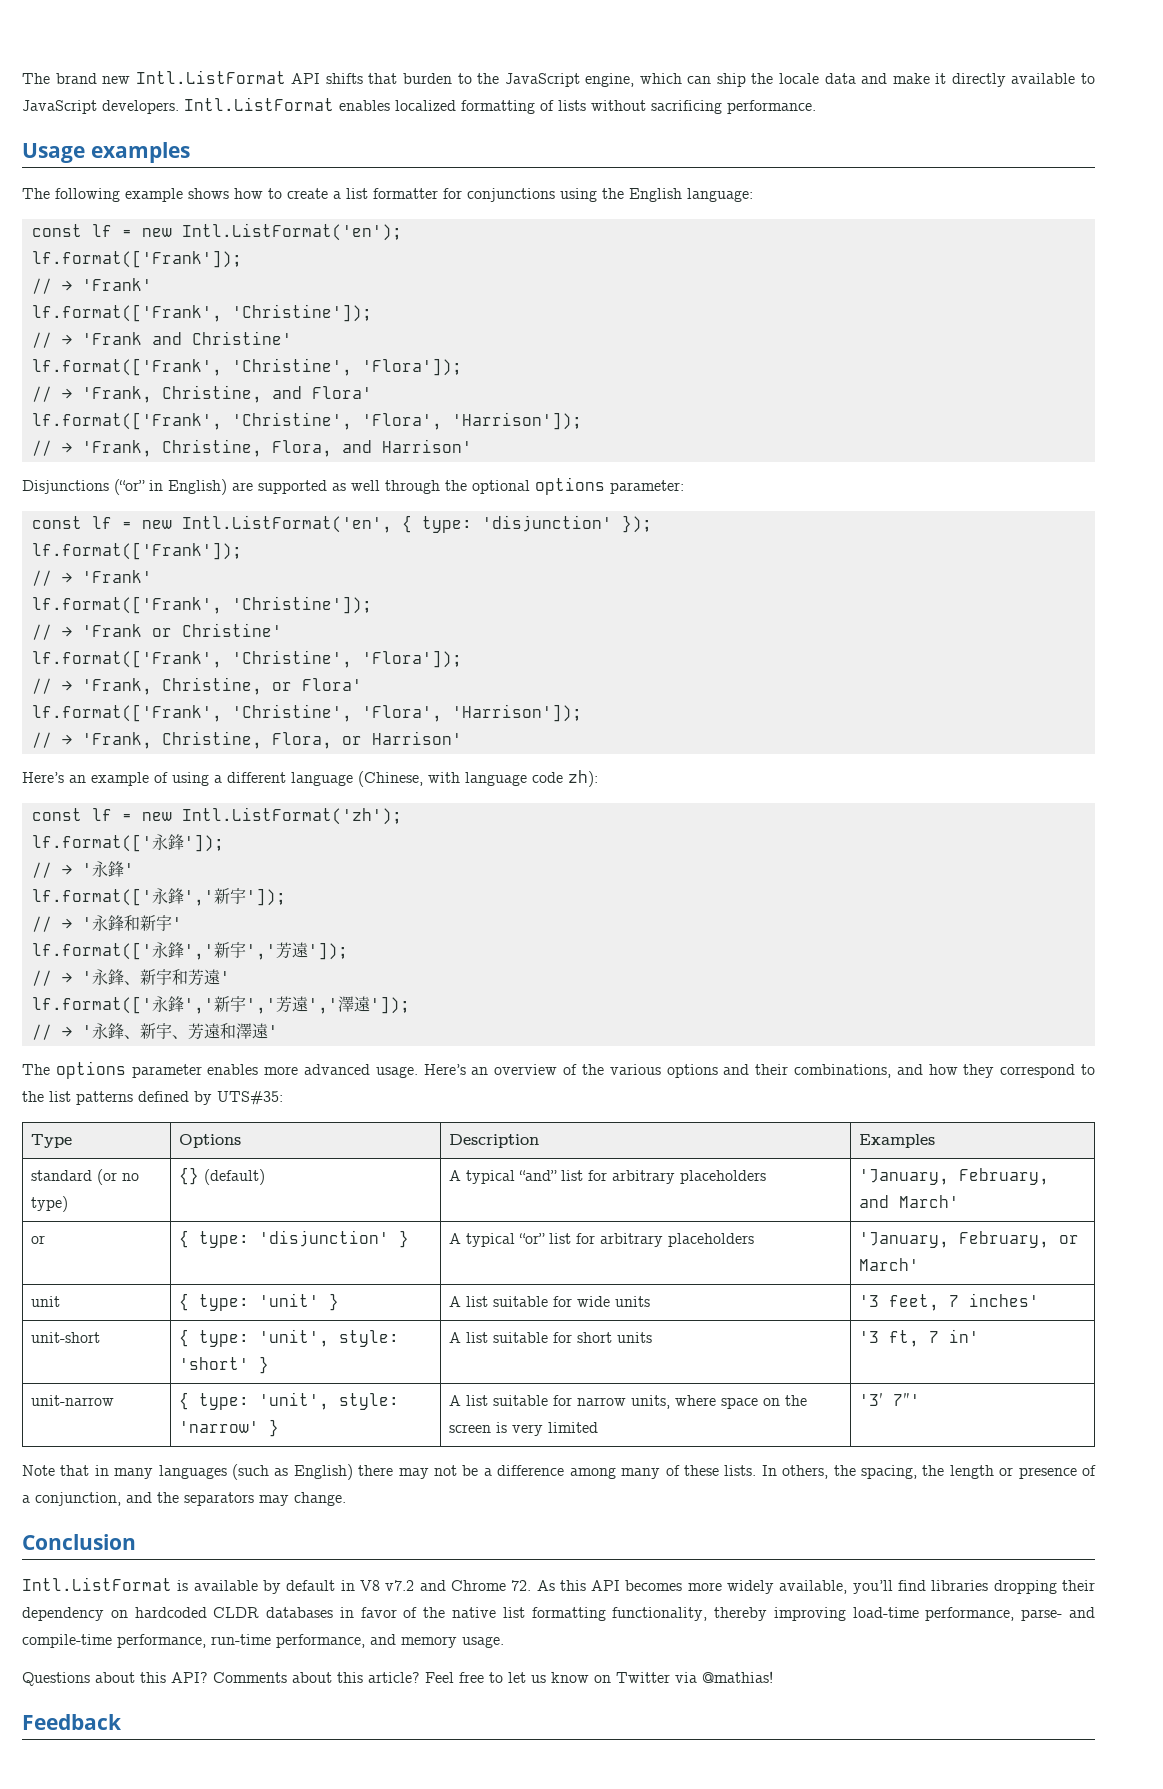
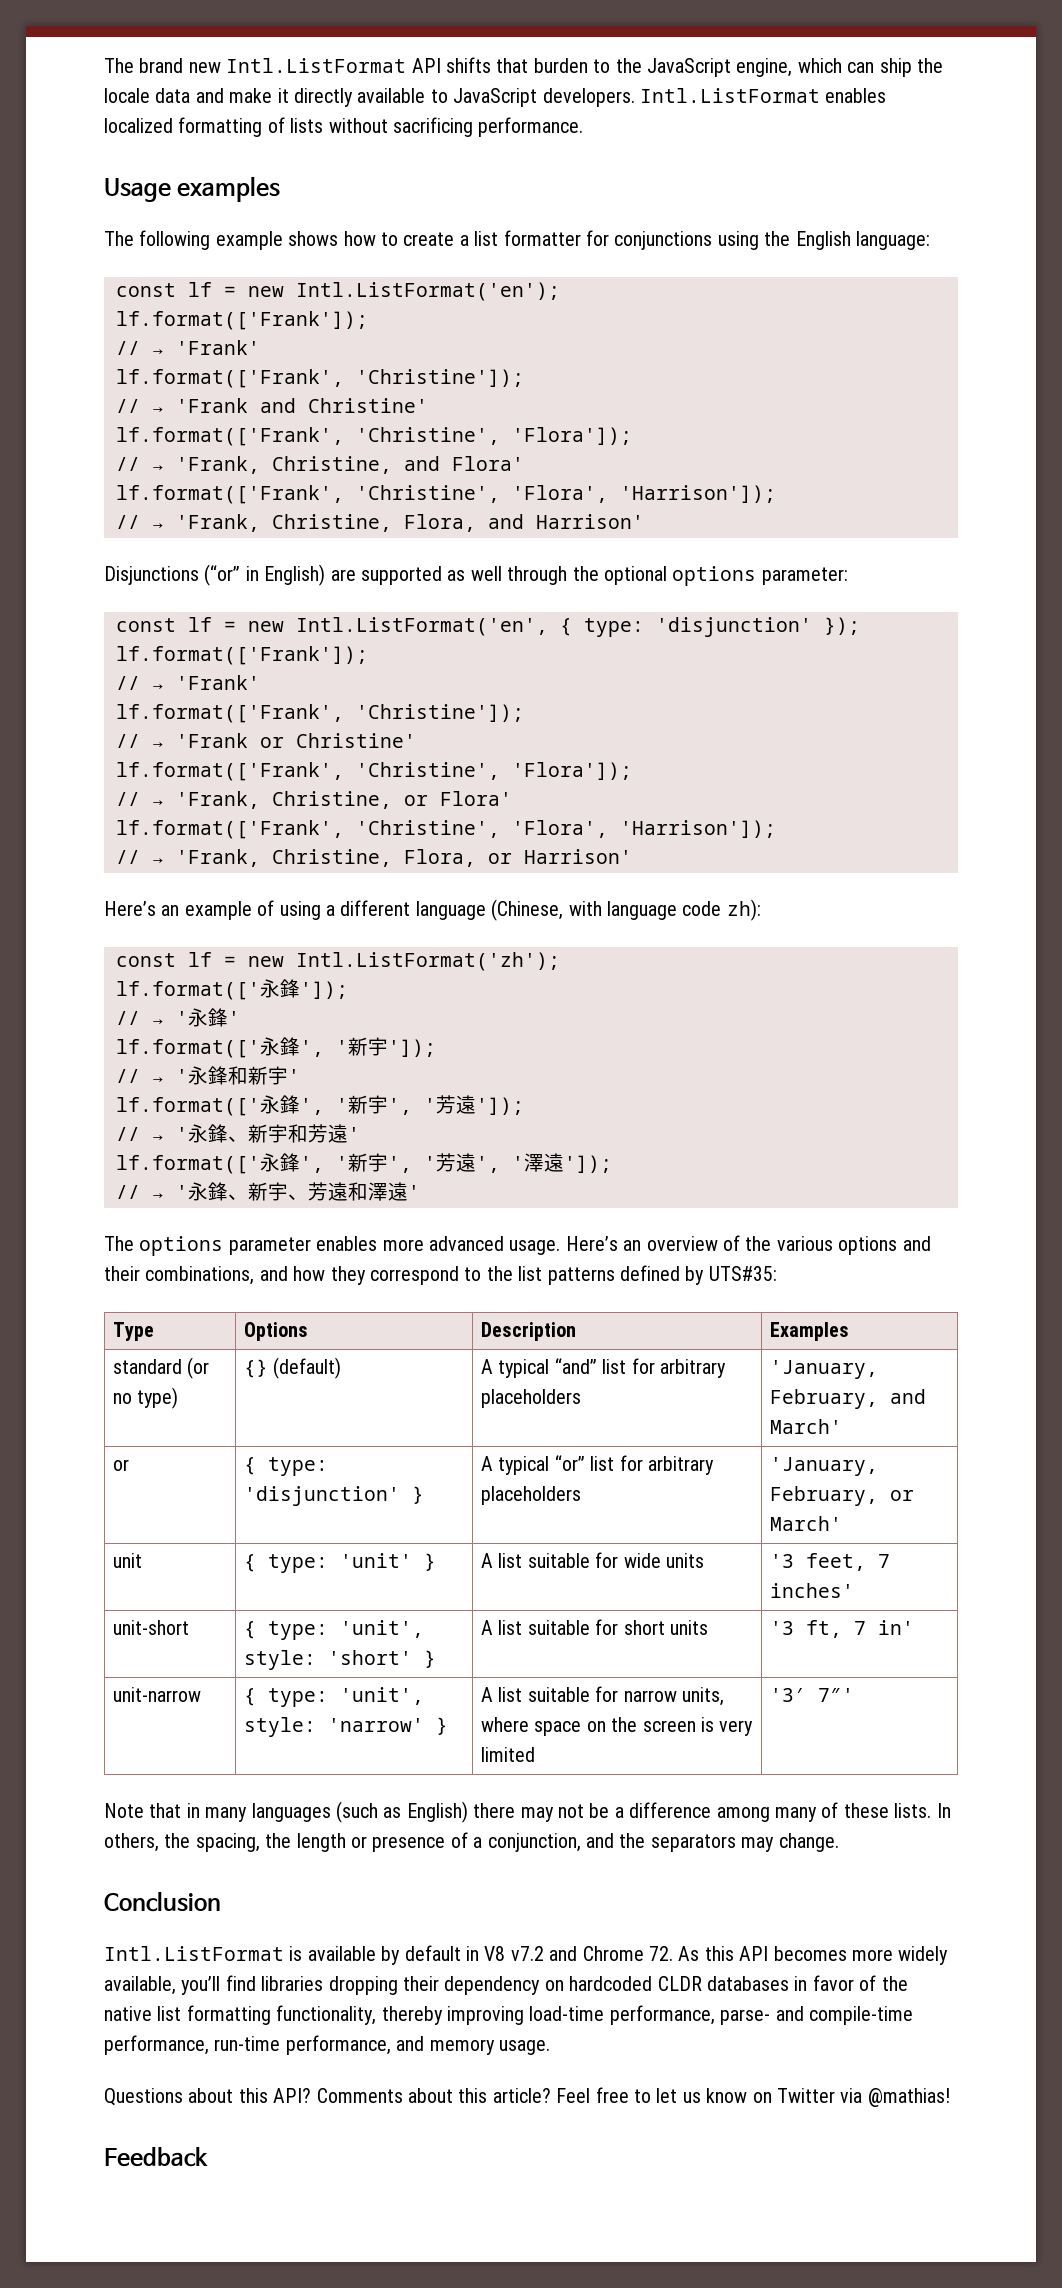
- lf.format(['永鋒','新宇']);
+ lf.format(['永鋒', '新宇']);
- lf.format(['永鋒','新宇','芳遠']);
+ lf.format(['永鋒', '新宇', '芳遠']);
- lf.format(['永鋒','新宇','芳遠','澤遠']);
+ lf.format(['永鋒', '新宇', '芳遠', '澤遠']);

